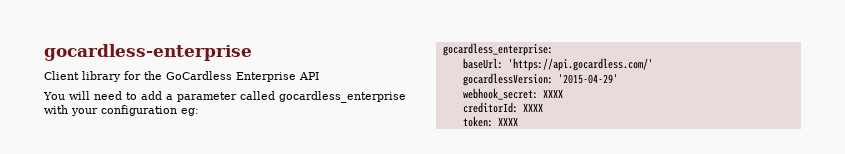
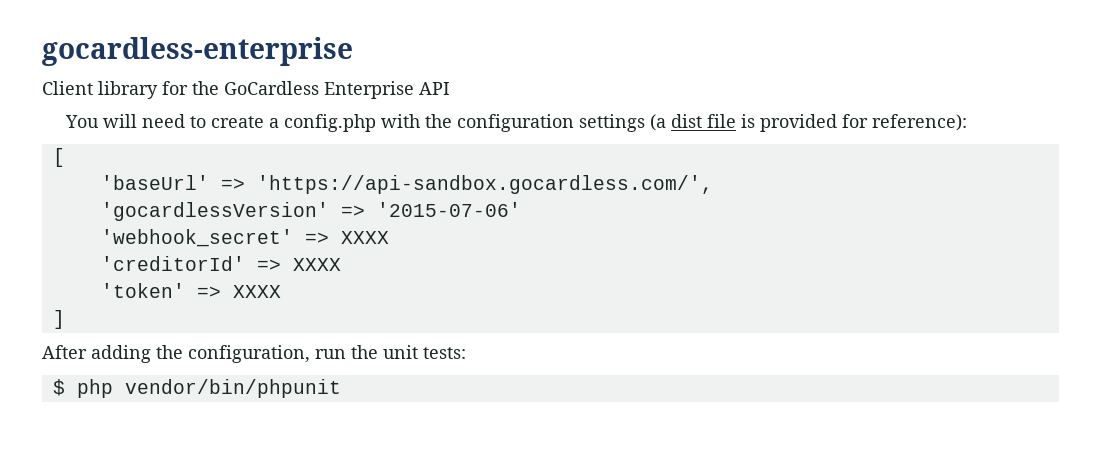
- You will need to add a parameter called gocardless_enterprise with your configuration eg:
- gocardless_enterprise:
- baseUrl: 'https://api.gocardless.com/'
- gocardlessVersion: '2015-04-29'
- webhook_secret: XXXX
- creditorId: XXXX
- token: XXXX
+ You will need to create a config.php with the configuration settings (a dist file is provided for reference):
+ [
+ 'baseUrl' => 'https://api-sandbox.gocardless.com/',
+ 'gocardlessVersion' => '2015-07-06'
+ 'webhook_secret' => XXXX
+ 'creditorId' => XXXX
+ 'token' => XXXX
+ ]
+ After adding the configuration, run the unit tests:
+ $ php vendor/bin/phpunit

